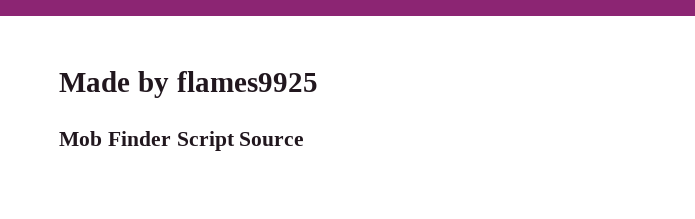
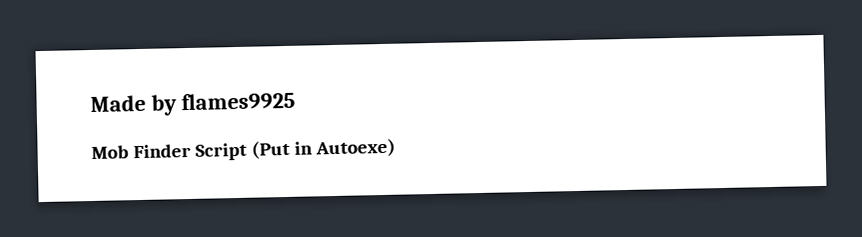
- Mob Finder Script Source
+ Mob Finder Script (Put in Autoexe)

